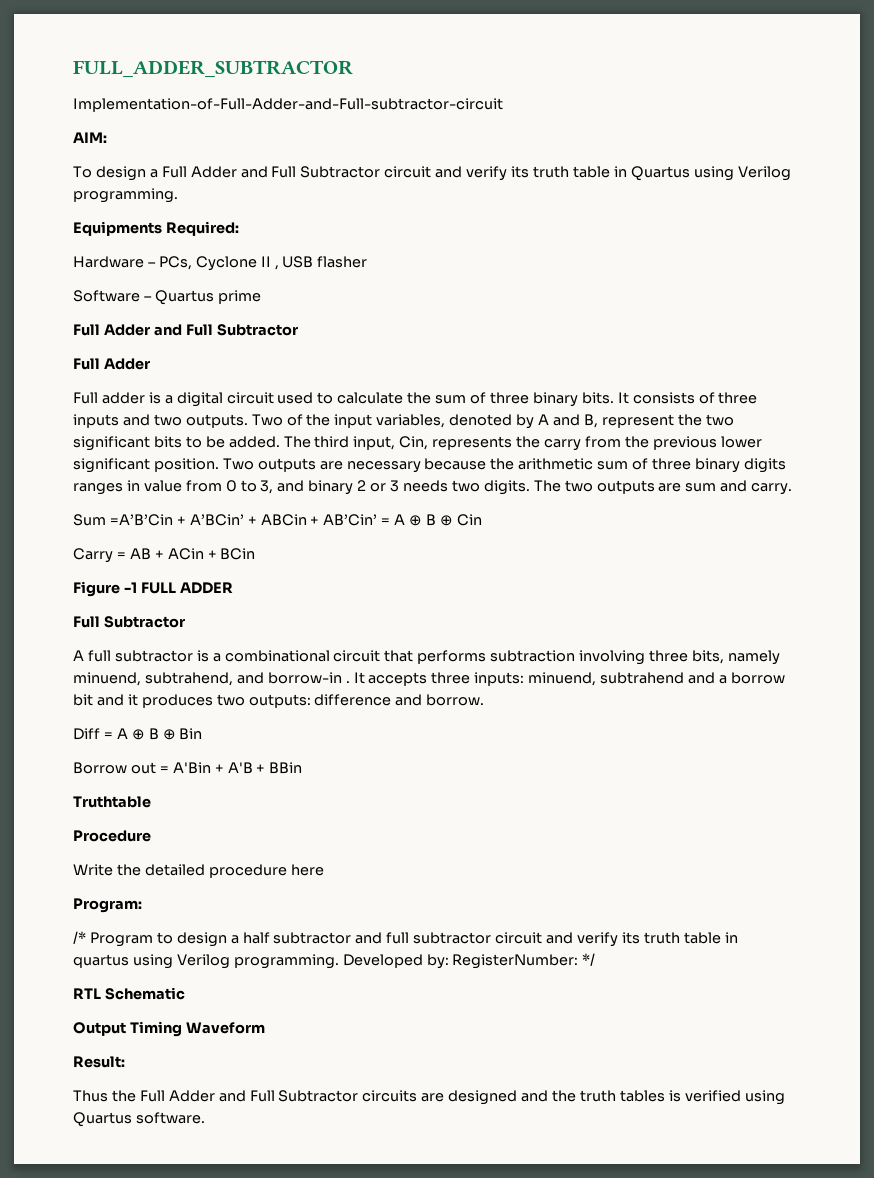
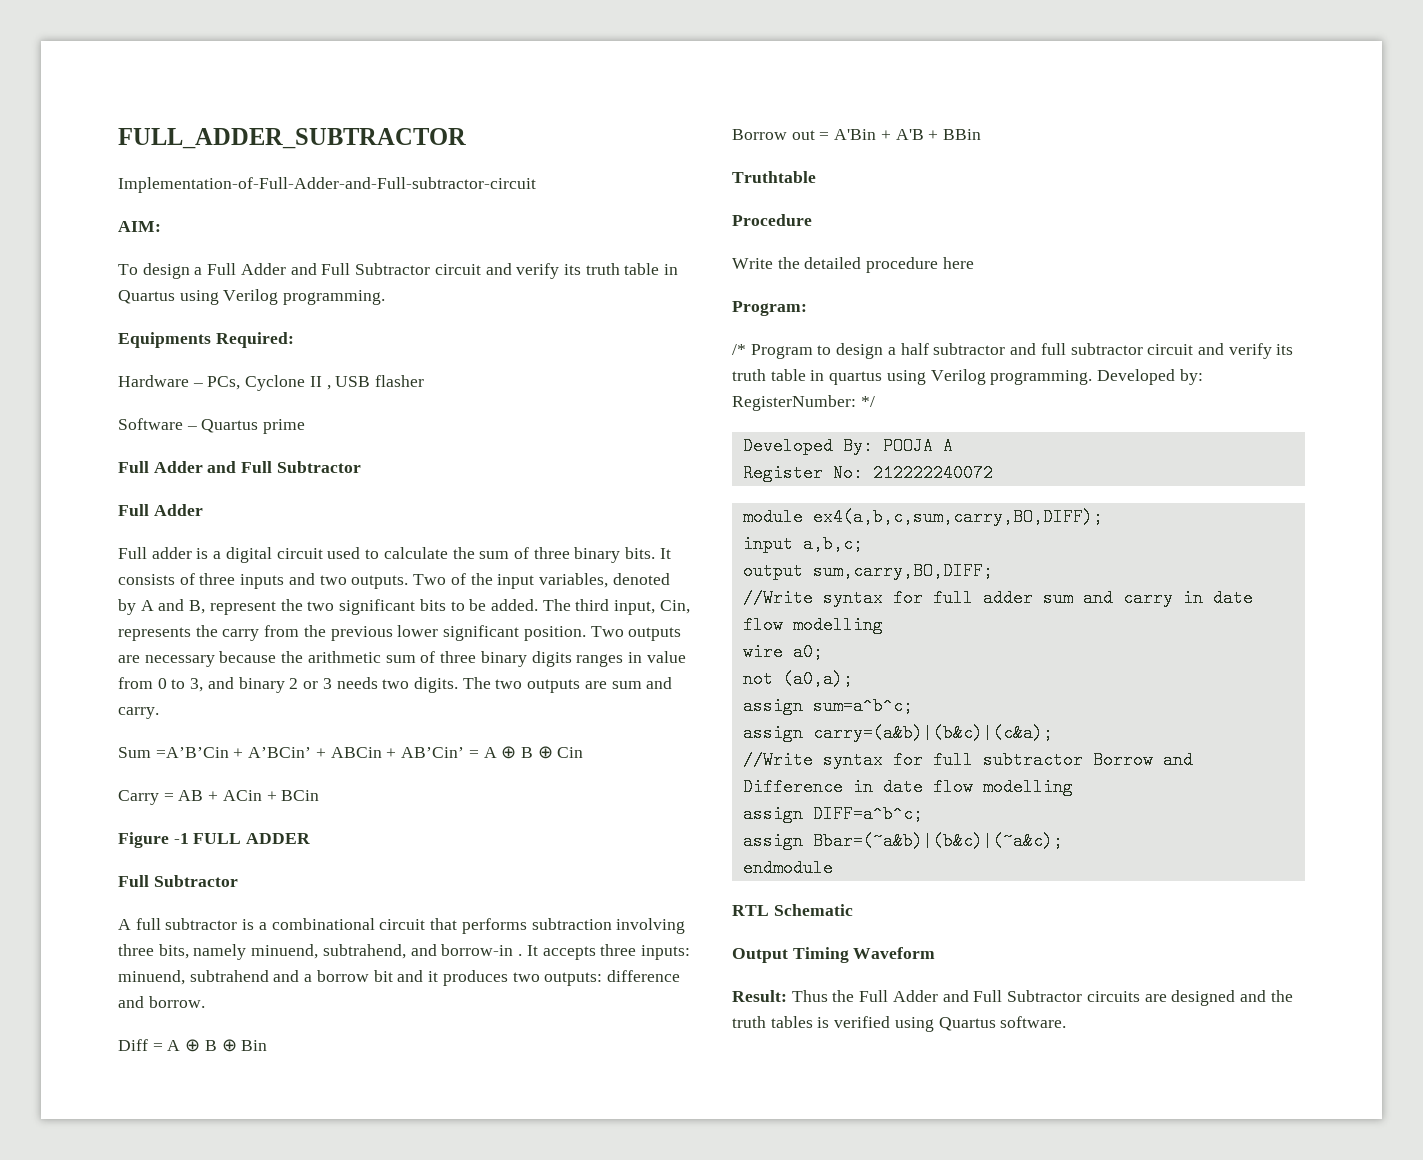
+ Developed By: POOJA A
+ Register No: 212222240072
+ module ex4(a,b,c,sum,carry,BO,DIFF);
+ input a,b,c;
+ output sum,carry,BO,DIFF;
+ //Write syntax for full adder sum and carry in date flow modelling
+ wire a0;
+ not (a0,a);
+ assign sum=a^b^c;
+ assign carry=(a&b)|(b&c)|(c&a);
+ //Write syntax for full subtractor Borrow and Difference in date flow modelling
+ assign DIFF=a^b^c;
+ assign Bbar=(~a&b)|(b&c)|(~a&c);
+ endmodule
- Result:
- Thus the Full Adder and Full Subtractor circuits are designed and the truth tables is verified using Quartus software.
+ Result: Thus the Full Adder and Full Subtractor circuits are designed and the truth tables is verified using Quartus software.

